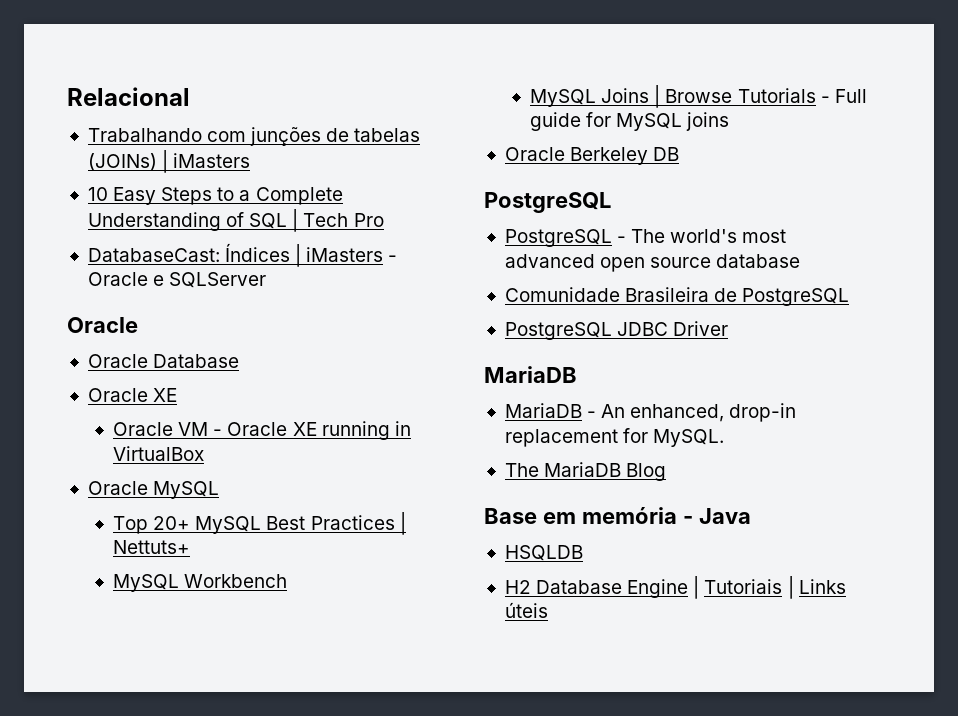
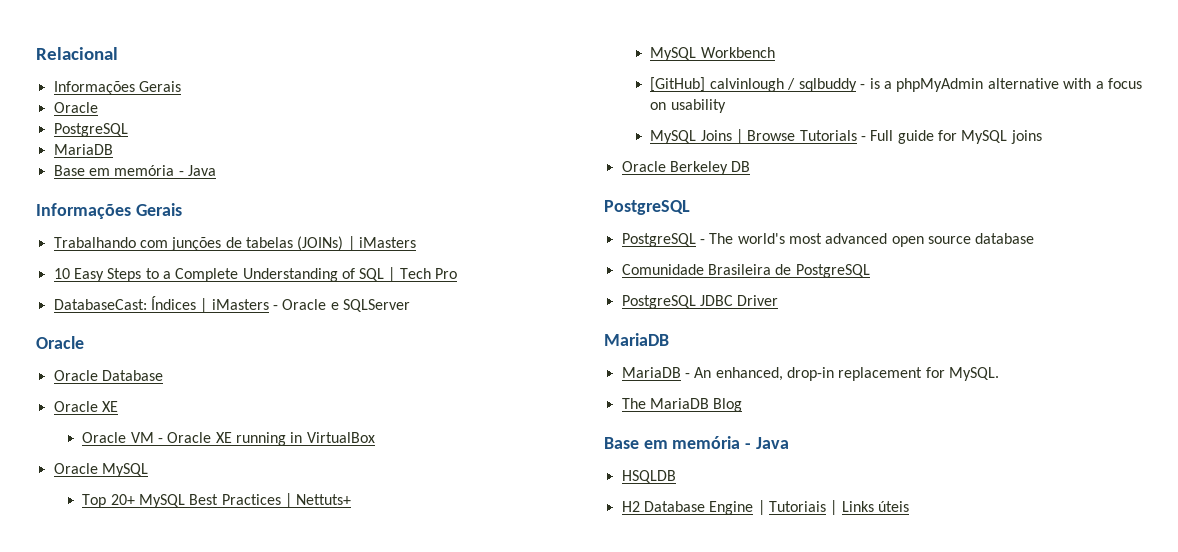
  Relacional
+ Informações Gerais
+ Oracle
+ PostgreSQL
+ MariaDB
+ Base em memória - Java
+ Informações Gerais
+ [GitHub] calvinlough / sqlbuddy - is a phpMyAdmin alternative with a focus on usability

